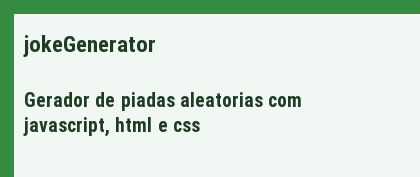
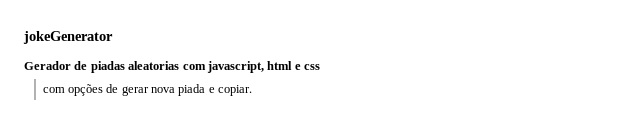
+ com opções de gerar nova piada e copiar.

